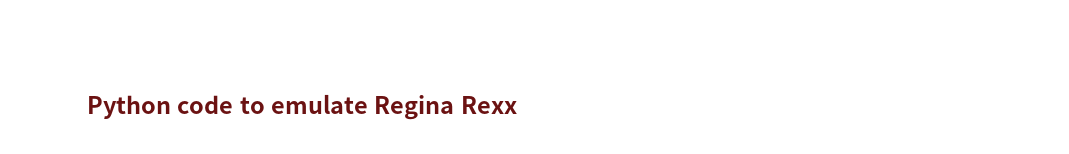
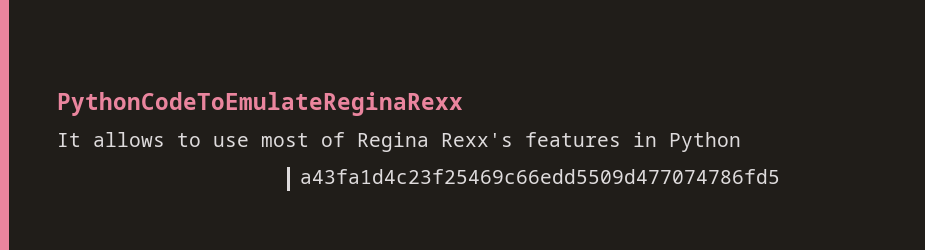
- Python code to emulate Regina Rexx
+ PythonCodeToEmulateReginaRexx
+ It allows to use most of Regina Rexx's features in Python
+ a43fa1d4c23f25469c66edd5509d477074786fd5

